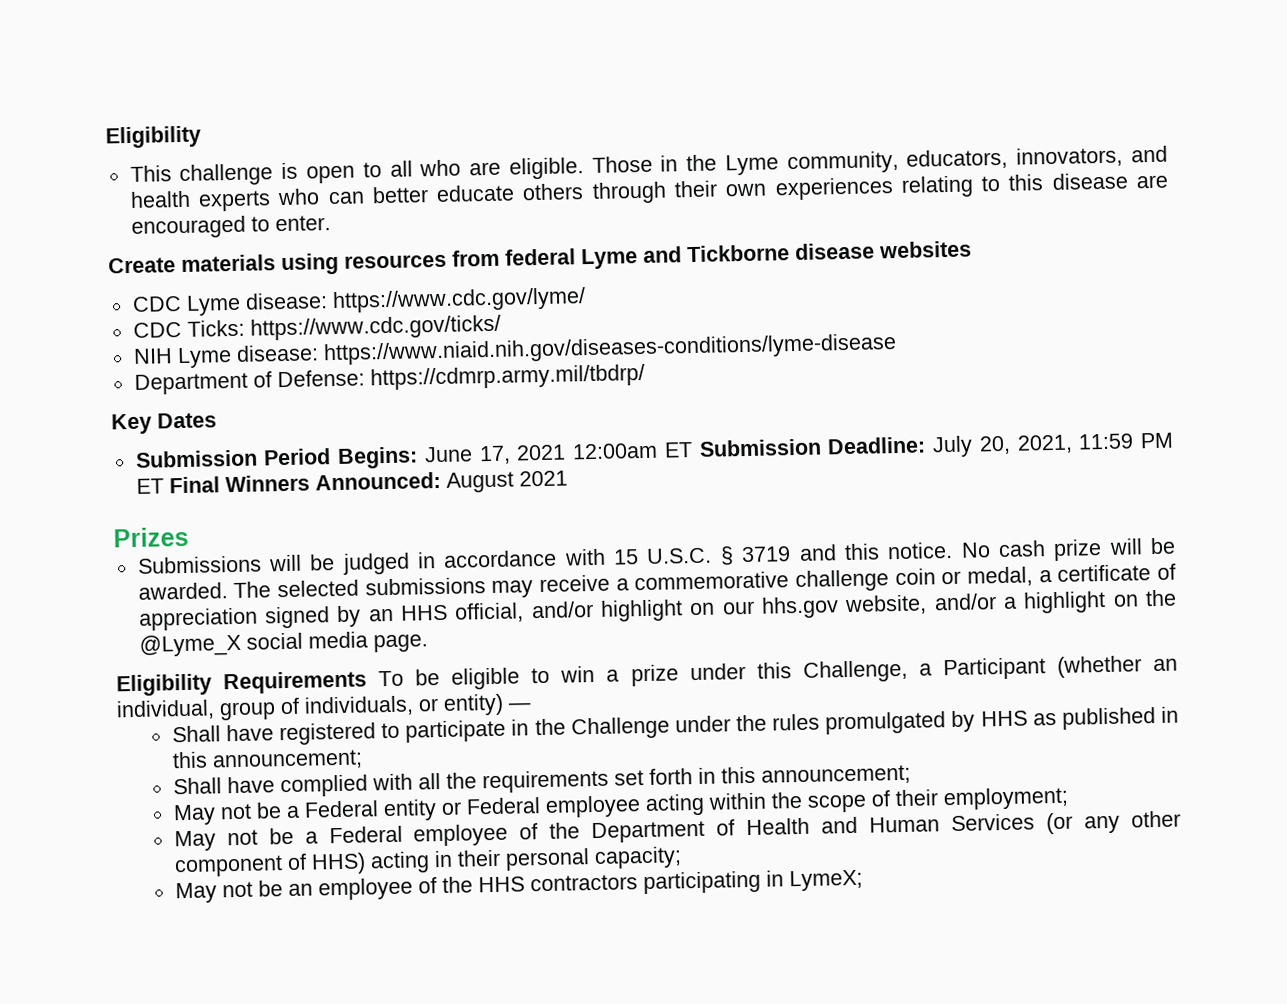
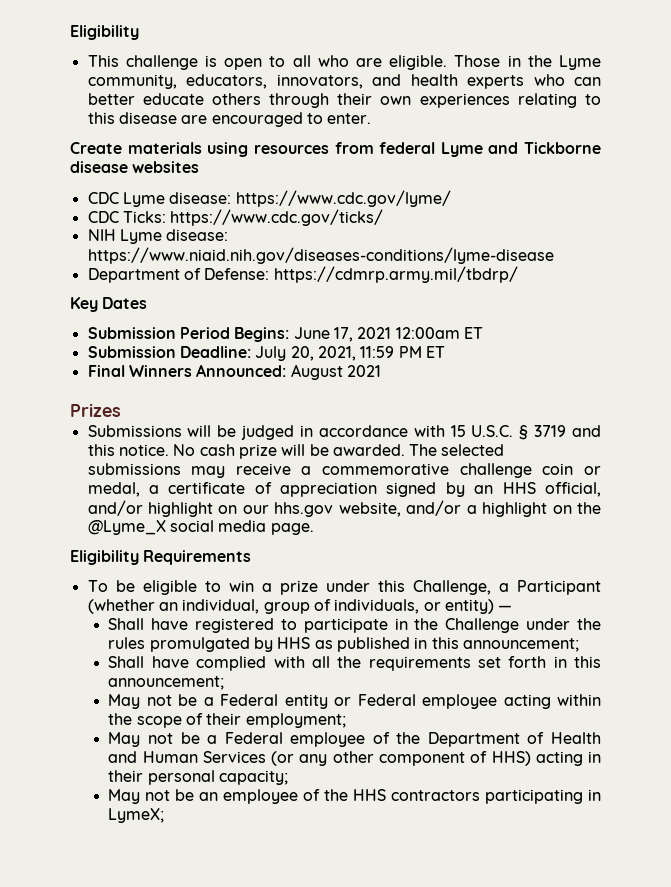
- Submission Period Begins: June 17, 2021 12:00am ET Submission Deadline: July 20, 2021, 11:59 PM ET Final Winners Announced: August 2021
+ Submission Period Begins: June 17, 2021 12:00am ET
+ Submission Deadline: July 20, 2021, 11:59 PM ET
+ Final Winners Announced: August 2021
- Eligibility Requirements To be eligible to win a prize under this Challenge, a Participant (whether an individual, group of individuals, or entity) —
+ Eligibility Requirements
+ To be eligible to win a prize under this Challenge, a Participant (whether an individual, group of individuals, or entity) —

